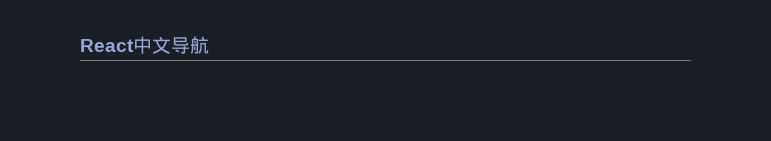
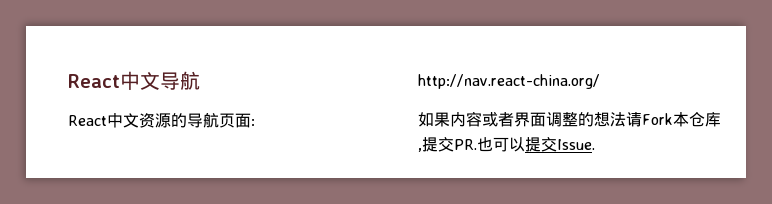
+ React中文资源的导航页面: http://nav.react-china.org/
+ 如果内容或者界面调整的想法请Fork本仓库,提交PR.也可以提交Issue.

